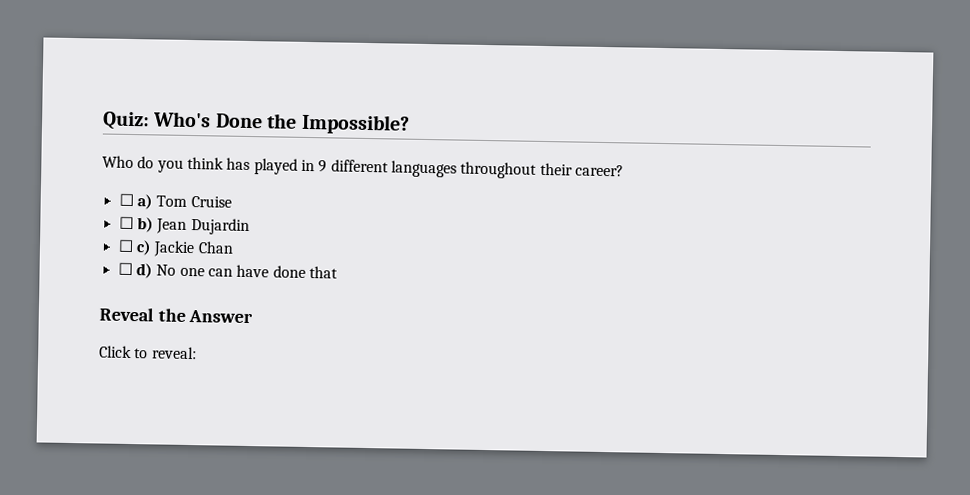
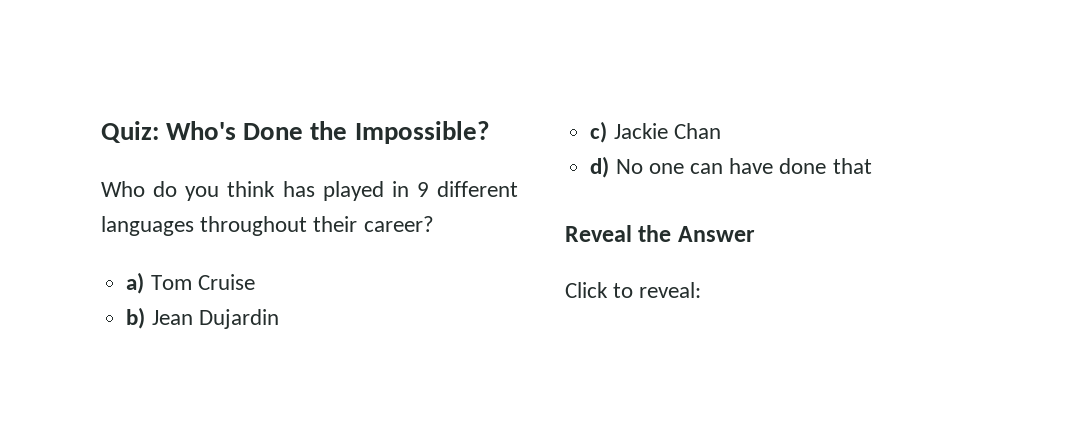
- ☐ a) Tom Cruise
+ a) Tom Cruise
- ☐ b) Jean Dujardin
+ b) Jean Dujardin
- ☐ c) Jackie Chan
+ c) Jackie Chan
- ☐ d) No one can have done that
+ d) No one can have done that

